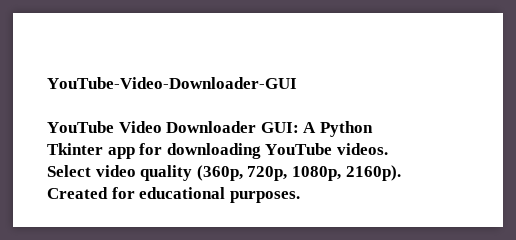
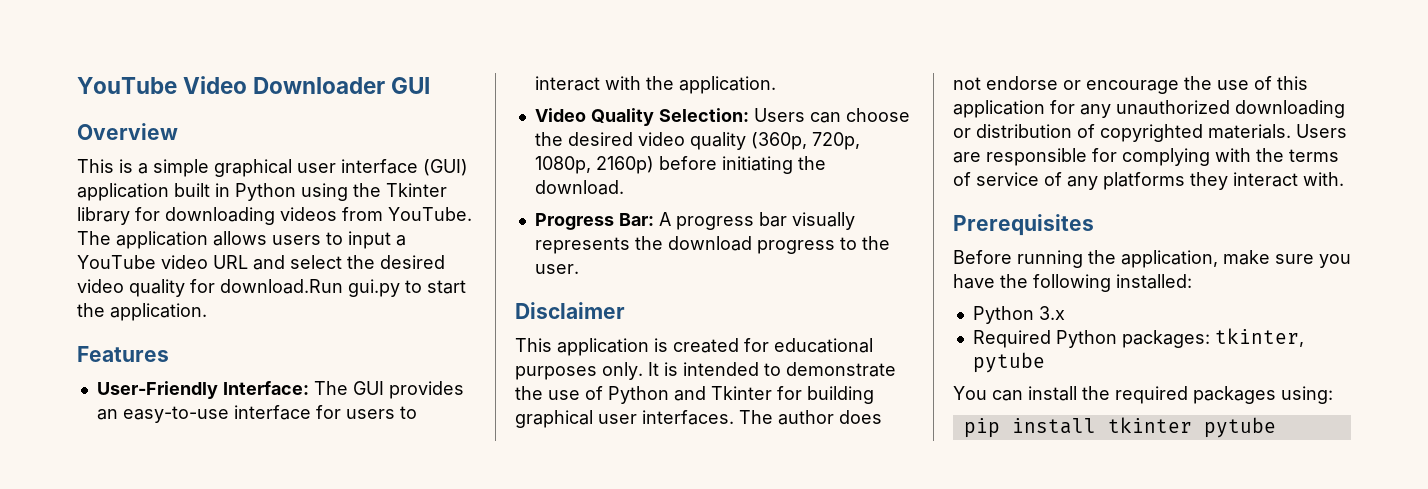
- YouTube-Video-Downloader-GUI
- YouTube Video Downloader GUI: A Python Tkinter app for downloading YouTube videos. Select video quality (360p, 720p, 1080p, 2160p). Created for educational purposes.
+ YouTube Video Downloader GUI
+ Overview
+ This is a simple graphical user interface (GUI) application built in Python using the Tkinter library for downloading videos from YouTube. The application allows users to input a YouTube video URL and select the desired video quality for download.Run gui.py to start the application.
+ Features
+ User-Friendly Interface: The GUI provides an easy-to-use interface for users to interact with the application.
+ Video Quality Selection: Users can choose the desired video quality (360p, 720p, 1080p, 2160p) before initiating the download.
+ Progress Bar: A progress bar visually represents the download progress to the user.
+ Disclaimer
+ This application is created for educational purposes only. It is intended to demonstrate the use of Python and Tkinter for building graphical user interfaces. The author does not endorse or encourage the use of this application for any unauthorized downloading or distribution of copyrighted materials. Users are responsible for complying with the terms of service of any platforms they interact with.
+ Prerequisites
+ Before running the application, make sure you have the following installed:
+ Python 3.x
+ Required Python packages: tkinter, pytube
+ You can install the required packages using:
+ pip install tkinter pytube

